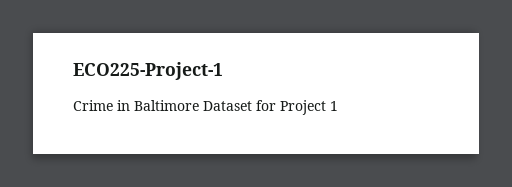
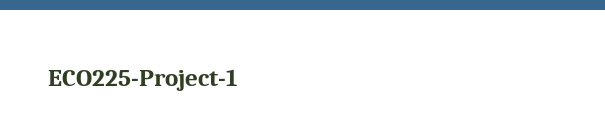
- Crime in Baltimore Dataset for Project 1

